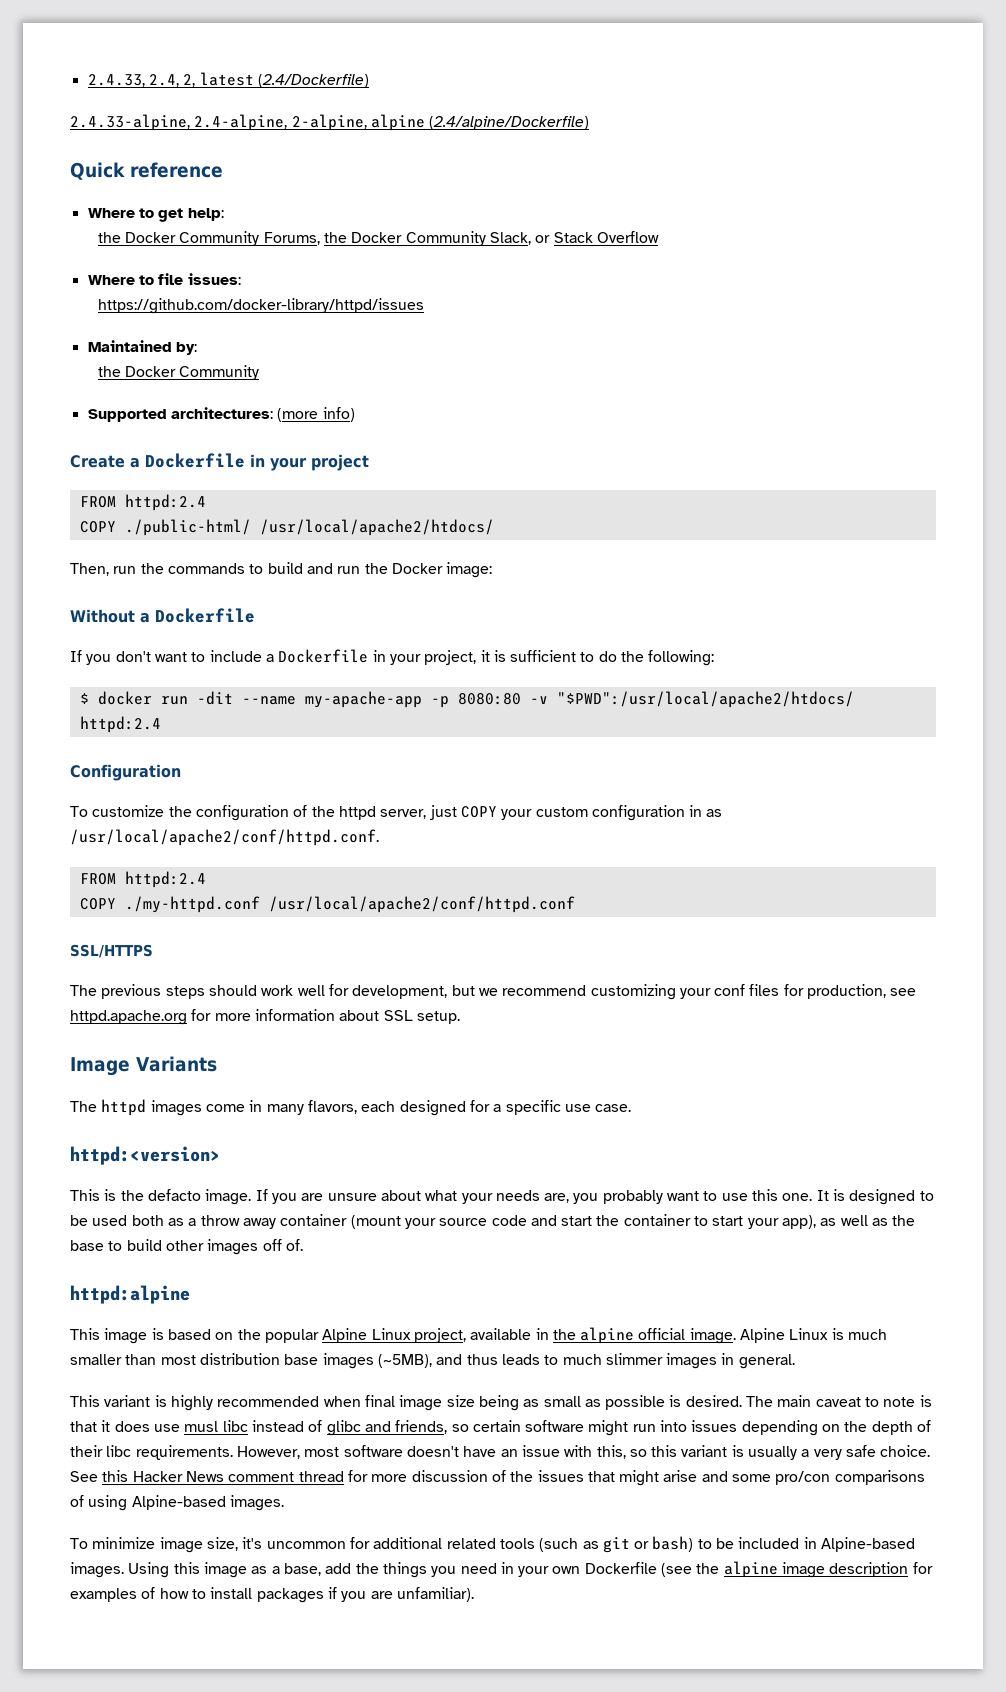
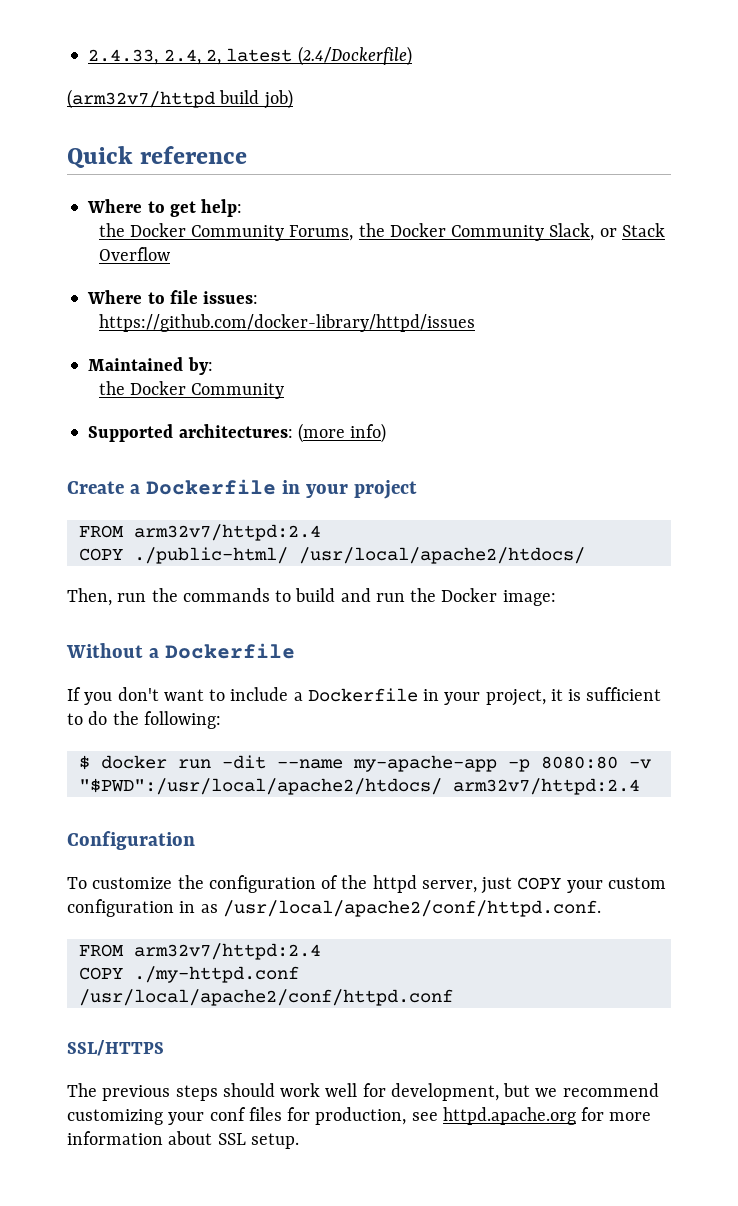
- 2.4.33-alpine, 2.4-alpine, 2-alpine, alpine (2.4/alpine/Dockerfile)
+ (arm32v7/httpd build job)
  Create a Dockerfile in your project
- FROM httpd:2.4
+ FROM arm32v7/httpd:2.4
- $ docker run -dit --name my-apache-app -p 8080:80 -v "$PWD":/usr/local/apache2/htdocs/ httpd:2.4
+ $ docker run -dit --name my-apache-app -p 8080:80 -v "$PWD":/usr/local/apache2/htdocs/ arm32v7/httpd:2.4
  To customize the configuration of the httpd server, just COPY your custom configuration in as /usr/local/apache2/conf/httpd.conf.
- FROM httpd:2.4
+ FROM arm32v7/httpd:2.4
- Image Variants
- The httpd images come in many flavors, each designed for a specific use case.
- httpd:<version>
- This is the defacto image. If you are unsure about what your needs are, you probably want to use this one. It is designed to be used both as a throw away container (mount your source code and start the container to start your app), as well as the base to build other images off of.
- httpd:alpine
- This image is based on the popular Alpine Linux project, available in the alpine official image. Alpine Linux is much smaller than most distribution base images (~5MB), and thus leads to much slimmer images in general.
- This variant is highly recommended when final image size being as small as possible is desired. The main caveat to note is that it does use musl libc instead of glibc and friends, so certain software might run into issues depending on the depth of their libc requirements. However, most software doesn't have an issue with this, so this variant is usually a very safe choice. See this Hacker News comment thread for more discussion of the issues that might arise and some pro/con comparisons of using Alpine-based images.
- To minimize image size, it's uncommon for additional related tools (such as git or bash) to be included in Alpine-based images. Using this image as a base, add the things you need in your own Dockerfile (see the alpine image description for examples of how to install packages if you are unfamiliar).

